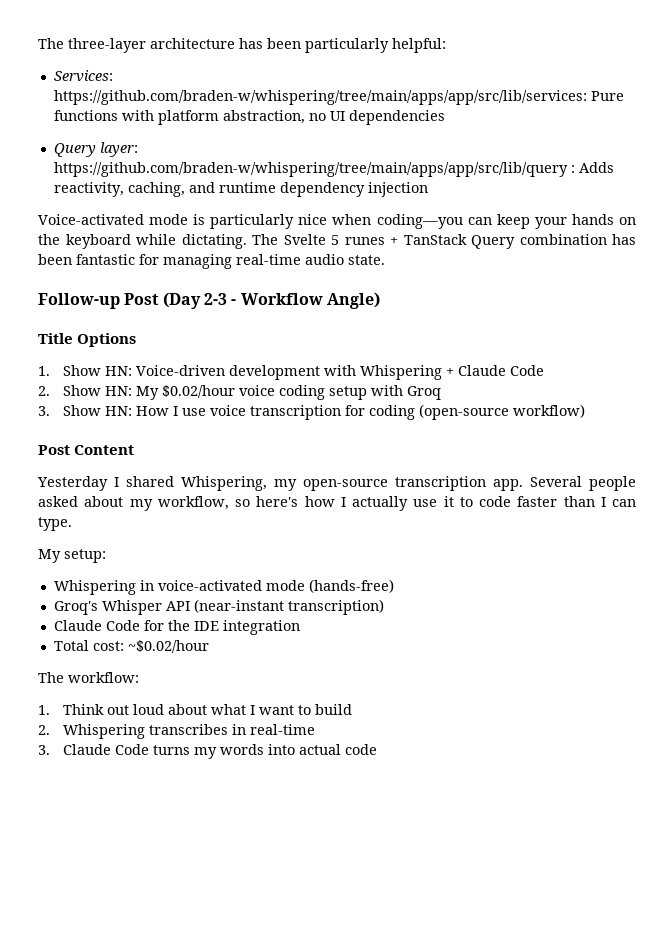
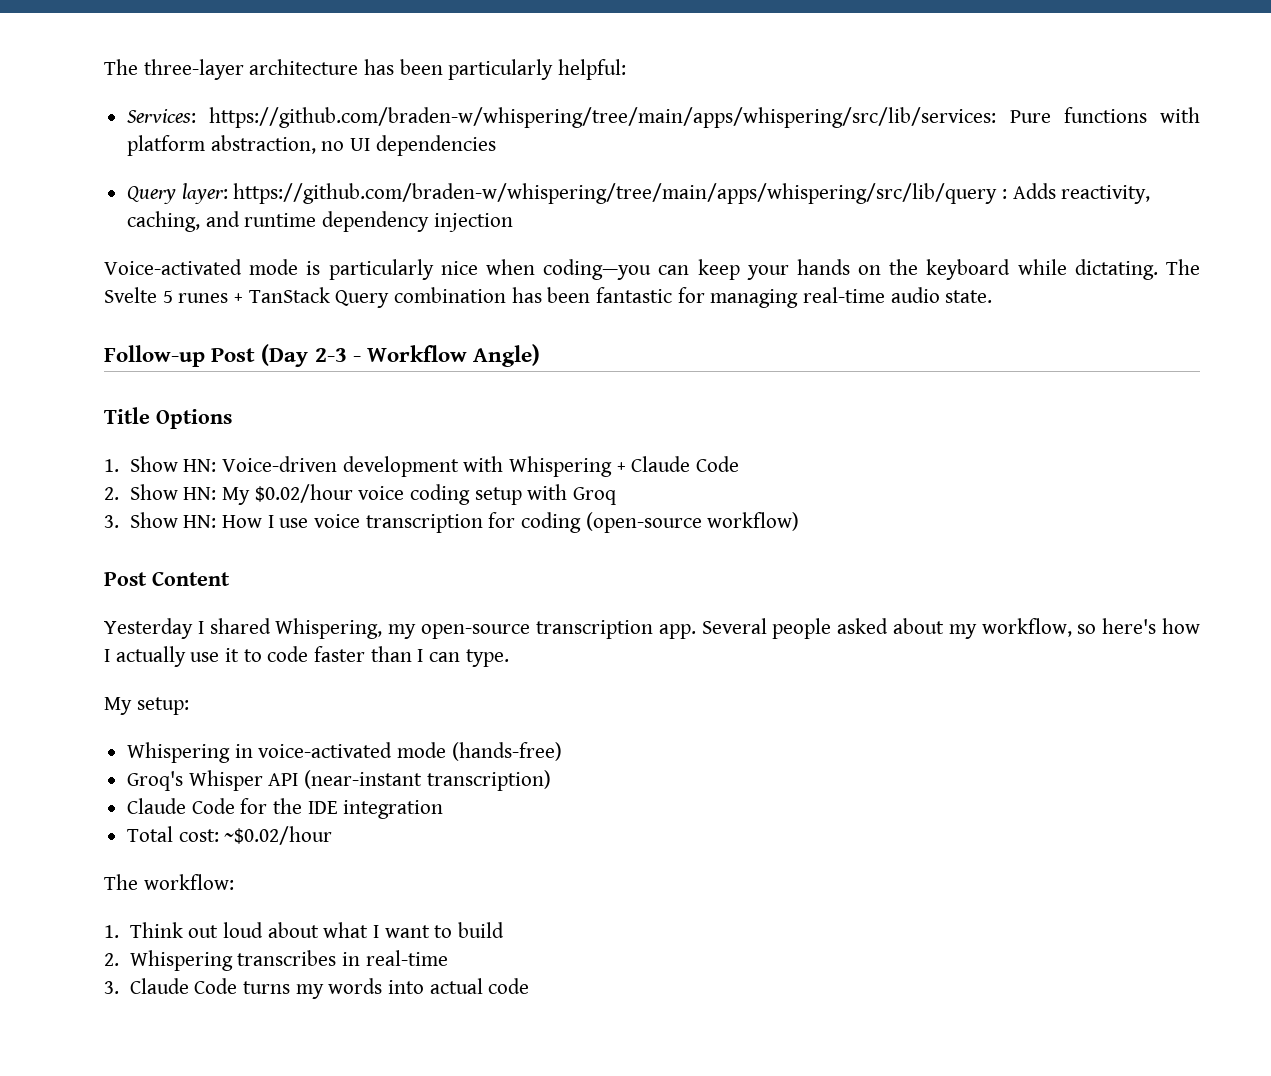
- Services: https://github.com/braden-w/whispering/tree/main/apps/app/src/lib/services: Pure functions with platform abstraction, no UI dependencies
+ Services: https://github.com/braden-w/whispering/tree/main/apps/whispering/src/lib/services: Pure functions with platform abstraction, no UI dependencies
- Query layer: https://github.com/braden-w/whispering/tree/main/apps/app/src/lib/query : Adds reactivity, caching, and runtime dependency injection
+ Query layer: https://github.com/braden-w/whispering/tree/main/apps/whispering/src/lib/query : Adds reactivity, caching, and runtime dependency injection

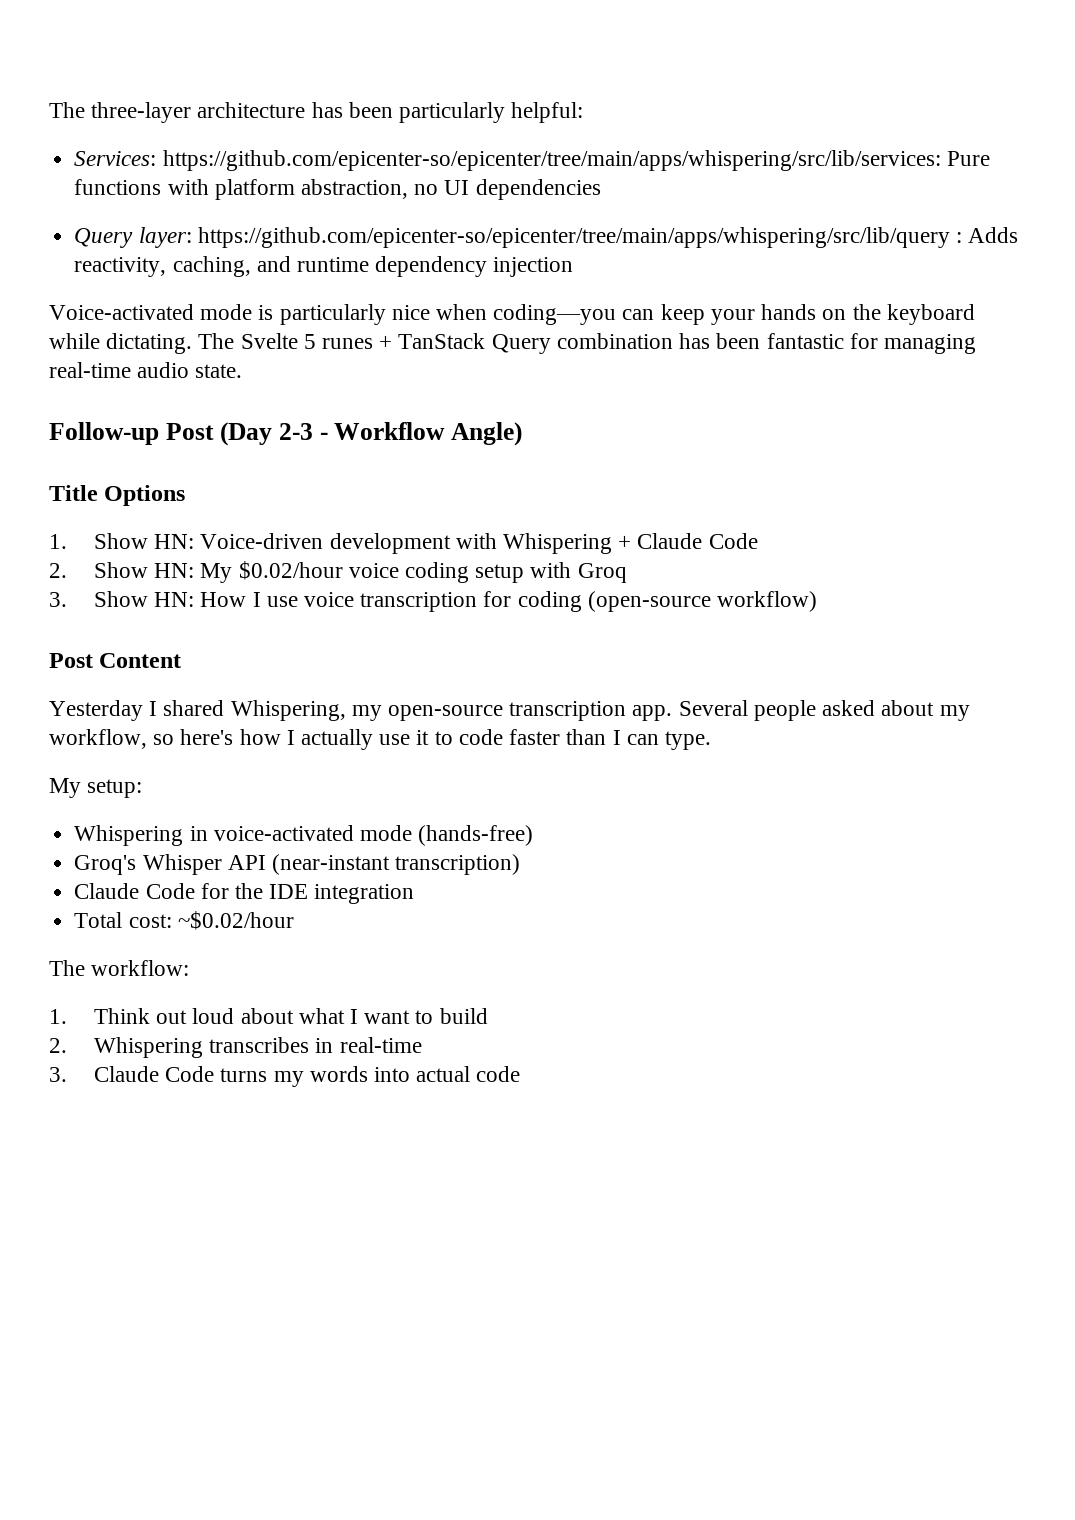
- Services: https://github.com/braden-w/whispering/tree/main/apps/whispering/src/lib/services: Pure functions with platform abstraction, no UI dependencies
+ Services: https://github.com/epicenter-so/epicenter/tree/main/apps/whispering/src/lib/services: Pure functions with platform abstraction, no UI dependencies
- Query layer: https://github.com/braden-w/whispering/tree/main/apps/whispering/src/lib/query : Adds reactivity, caching, and runtime dependency injection
+ Query layer: https://github.com/epicenter-so/epicenter/tree/main/apps/whispering/src/lib/query : Adds reactivity, caching, and runtime dependency injection

